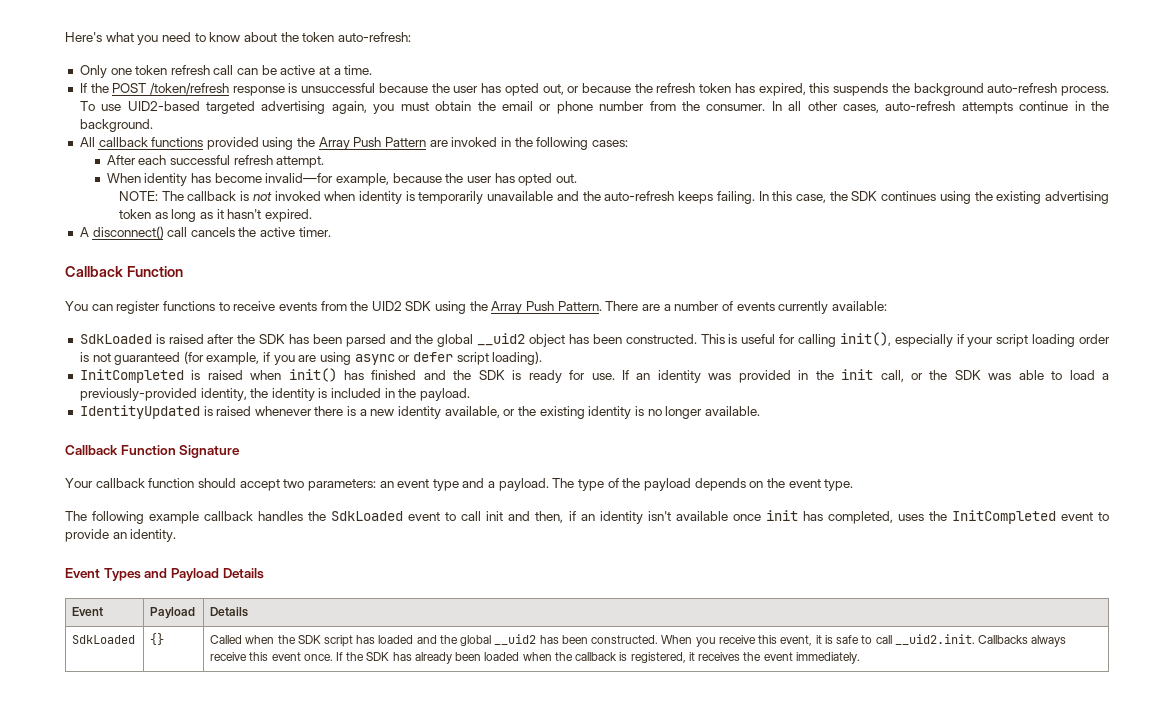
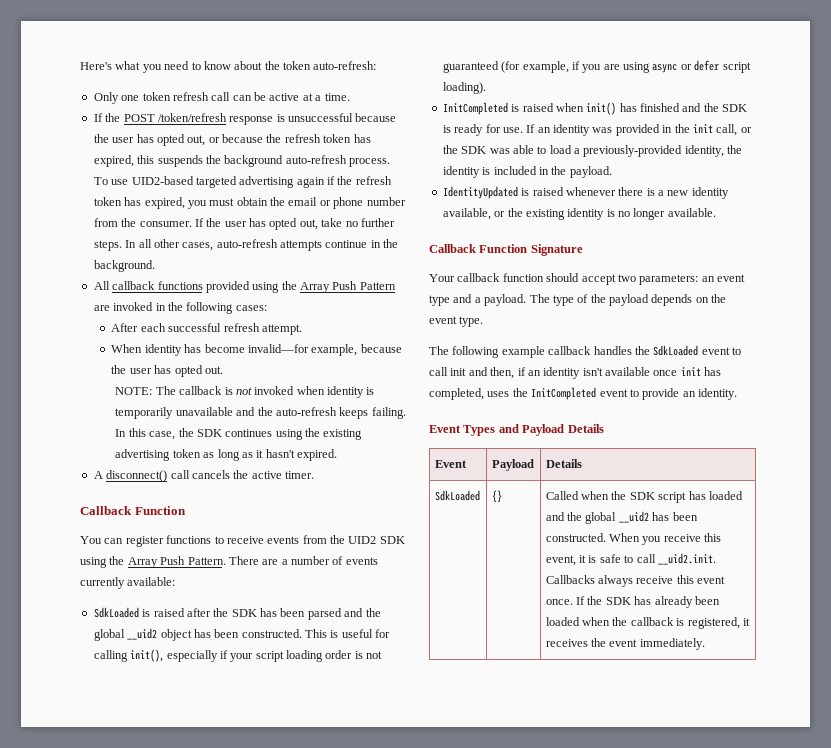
- To use UID2-based targeted advertising again, you must obtain the email or phone number from the consumer.
+ To use UID2-based targeted advertising again if the refresh token has expired, you must obtain the email or phone number from the consumer.
+ If the user has opted out, take no further steps.

